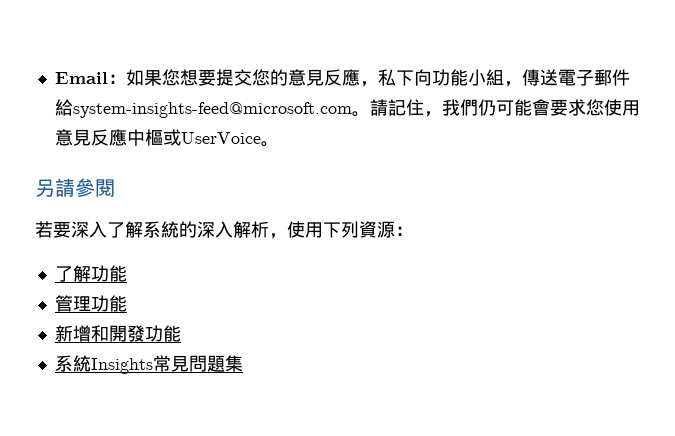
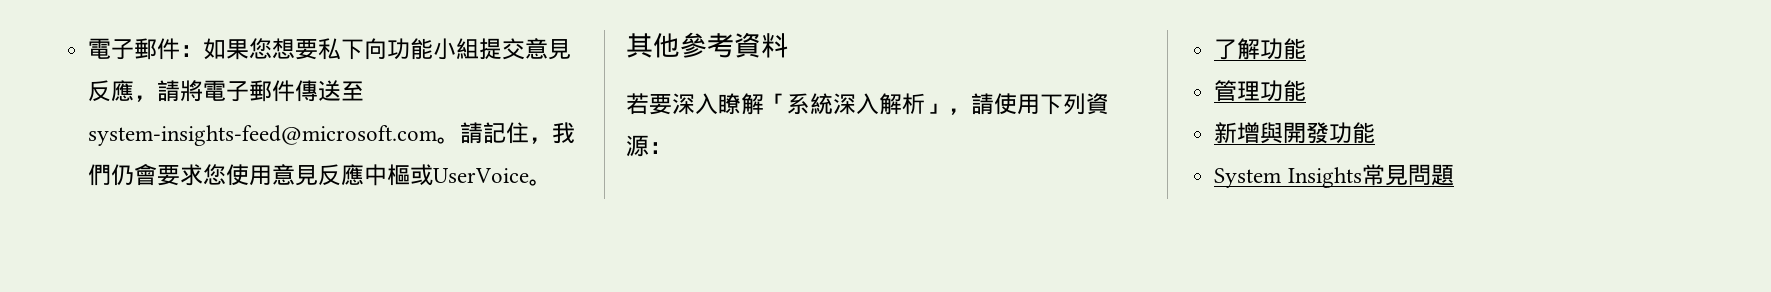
- Email：如果您想要提交您的意見反應，私下向功能小組，傳送電子郵件給system-insights-feed@microsoft.com。
+ 電子郵件：如果您想要私下向功能小組提交意見反應，請將電子郵件傳送至system-insights-feed@microsoft.com。
- 請記住，我們仍可能會要求您使用意見反應中樞或UserVoice。
+ 請記住，我們仍會要求您使用意見反應中樞或UserVoice。
- 另請參閱
+ 其他參考資料
- 若要深入了解系統的深入解析，使用下列資源：
+ 若要深入瞭解「系統深入解析」，請使用下列資源：
- 新增和開發功能
+ 新增與開發功能
- 系統Insights常見問題集
+ System Insights常見問題

